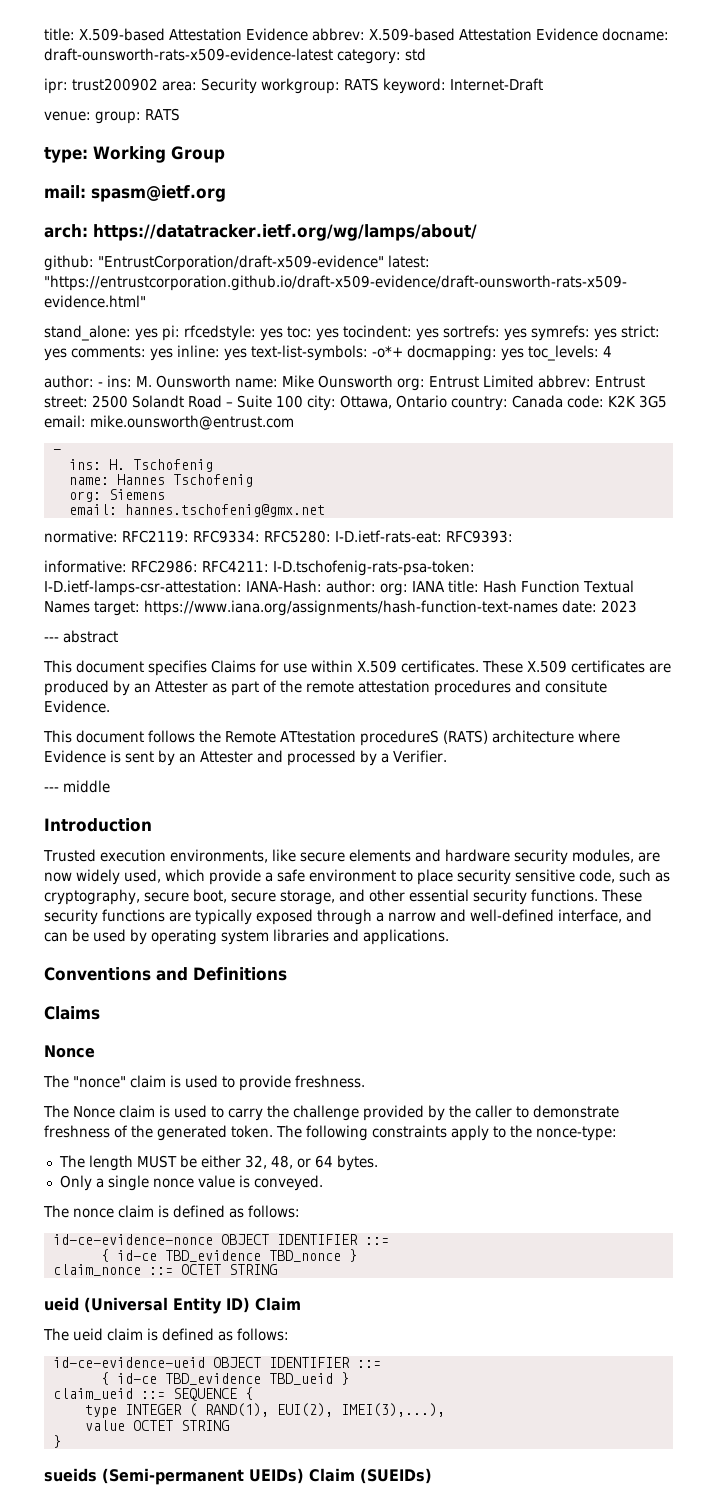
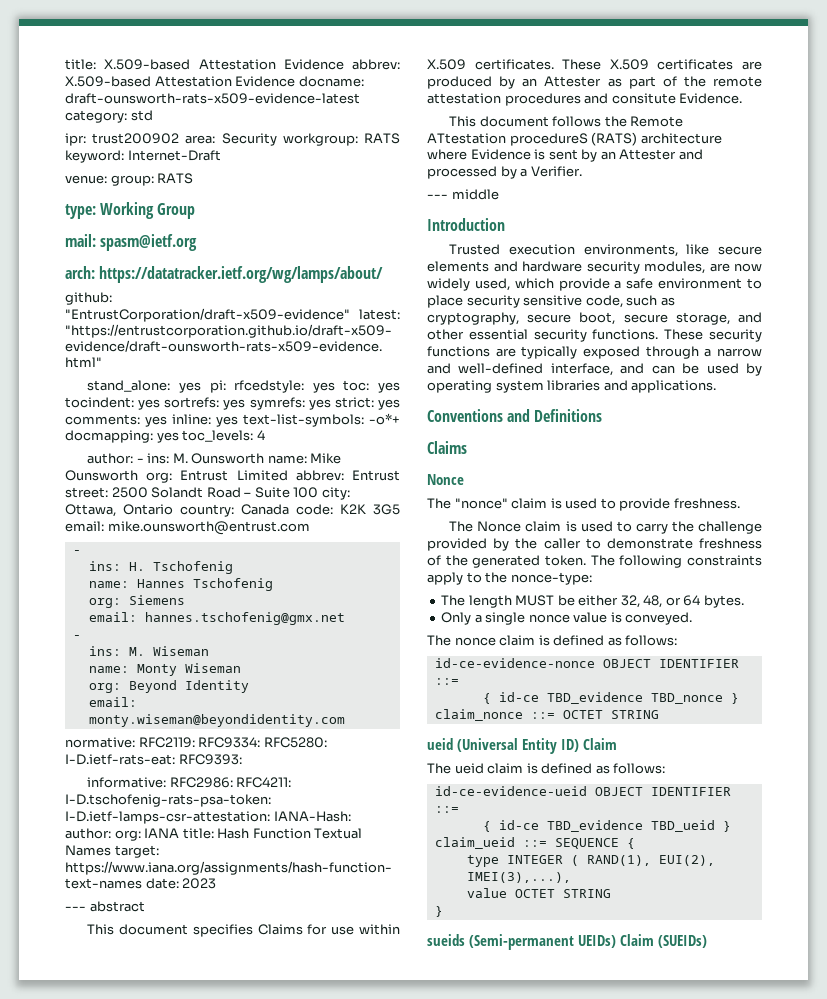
  email: hannes.tschofenig@gmx.net
+ -
+ ins: M. Wiseman
+ name: Monty Wiseman
+ org: Beyond Identity
+ email: monty.wiseman@beyondidentity.com

